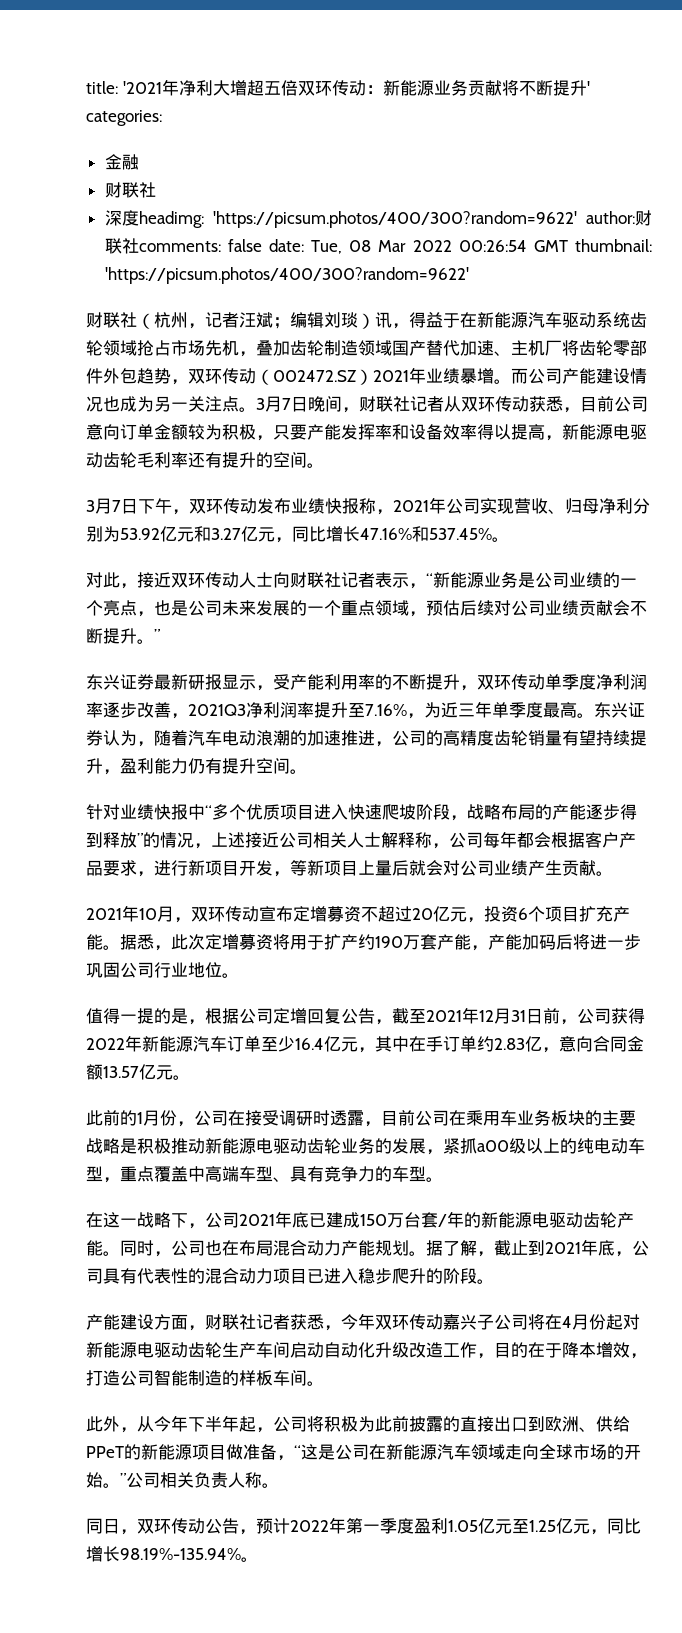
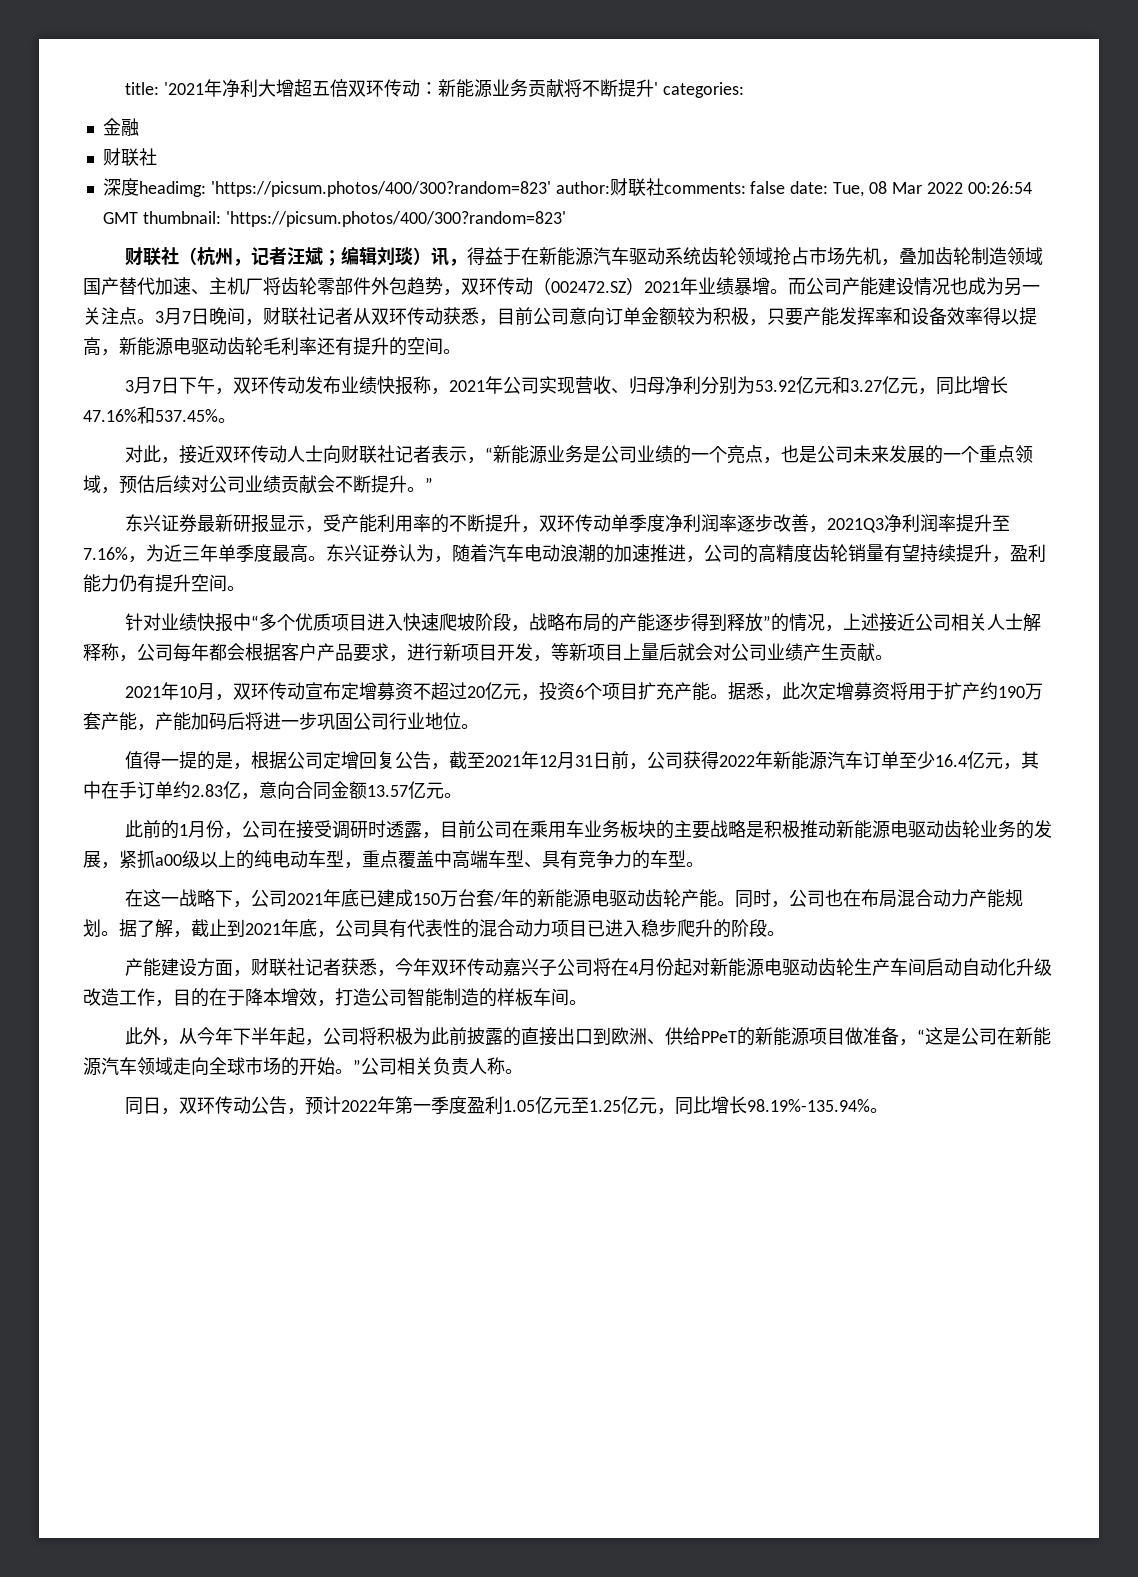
- 深度headimg: 'https://picsum.photos/400/300?random=9622' author:财联社comments: false date: Tue, 08 Mar 2022 00:26:54 GMT thumbnail: 'https://picsum.photos/400/300?random=9622'
+ 深度headimg: 'https://picsum.photos/400/300?random=823' author:财联社comments: false date: Tue, 08 Mar 2022 00:26:54 GMT thumbnail: 'https://picsum.photos/400/300?random=823'

